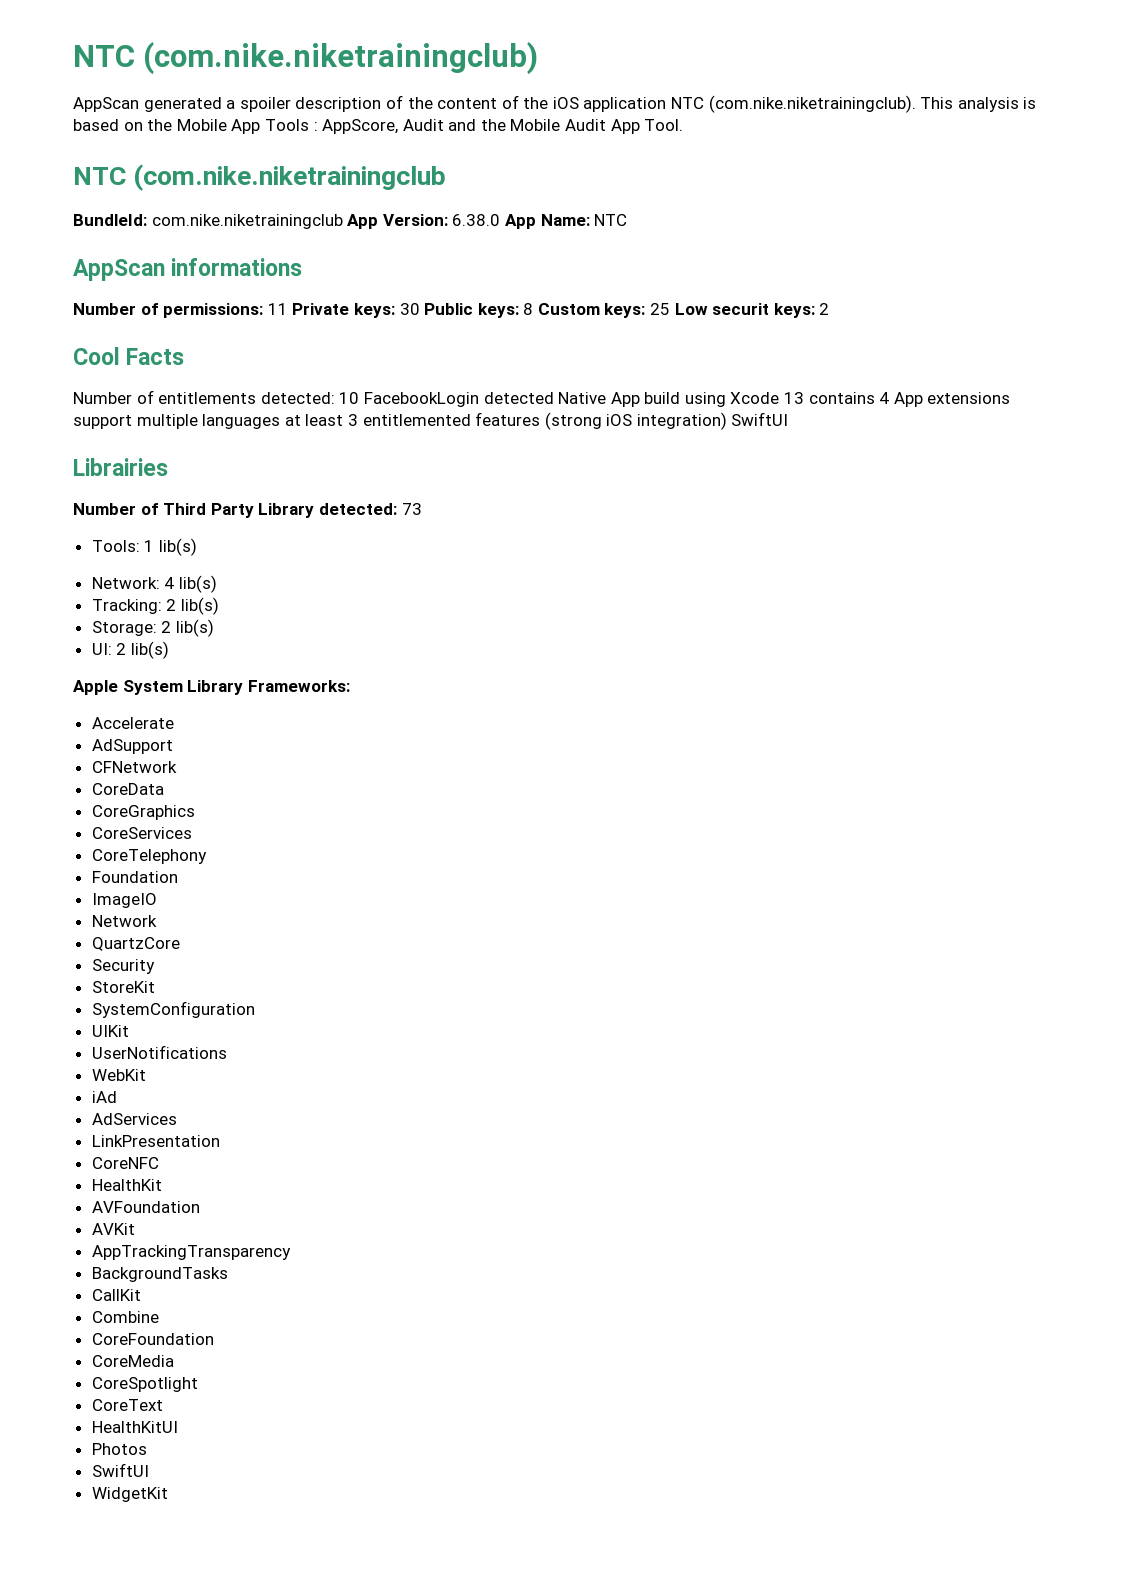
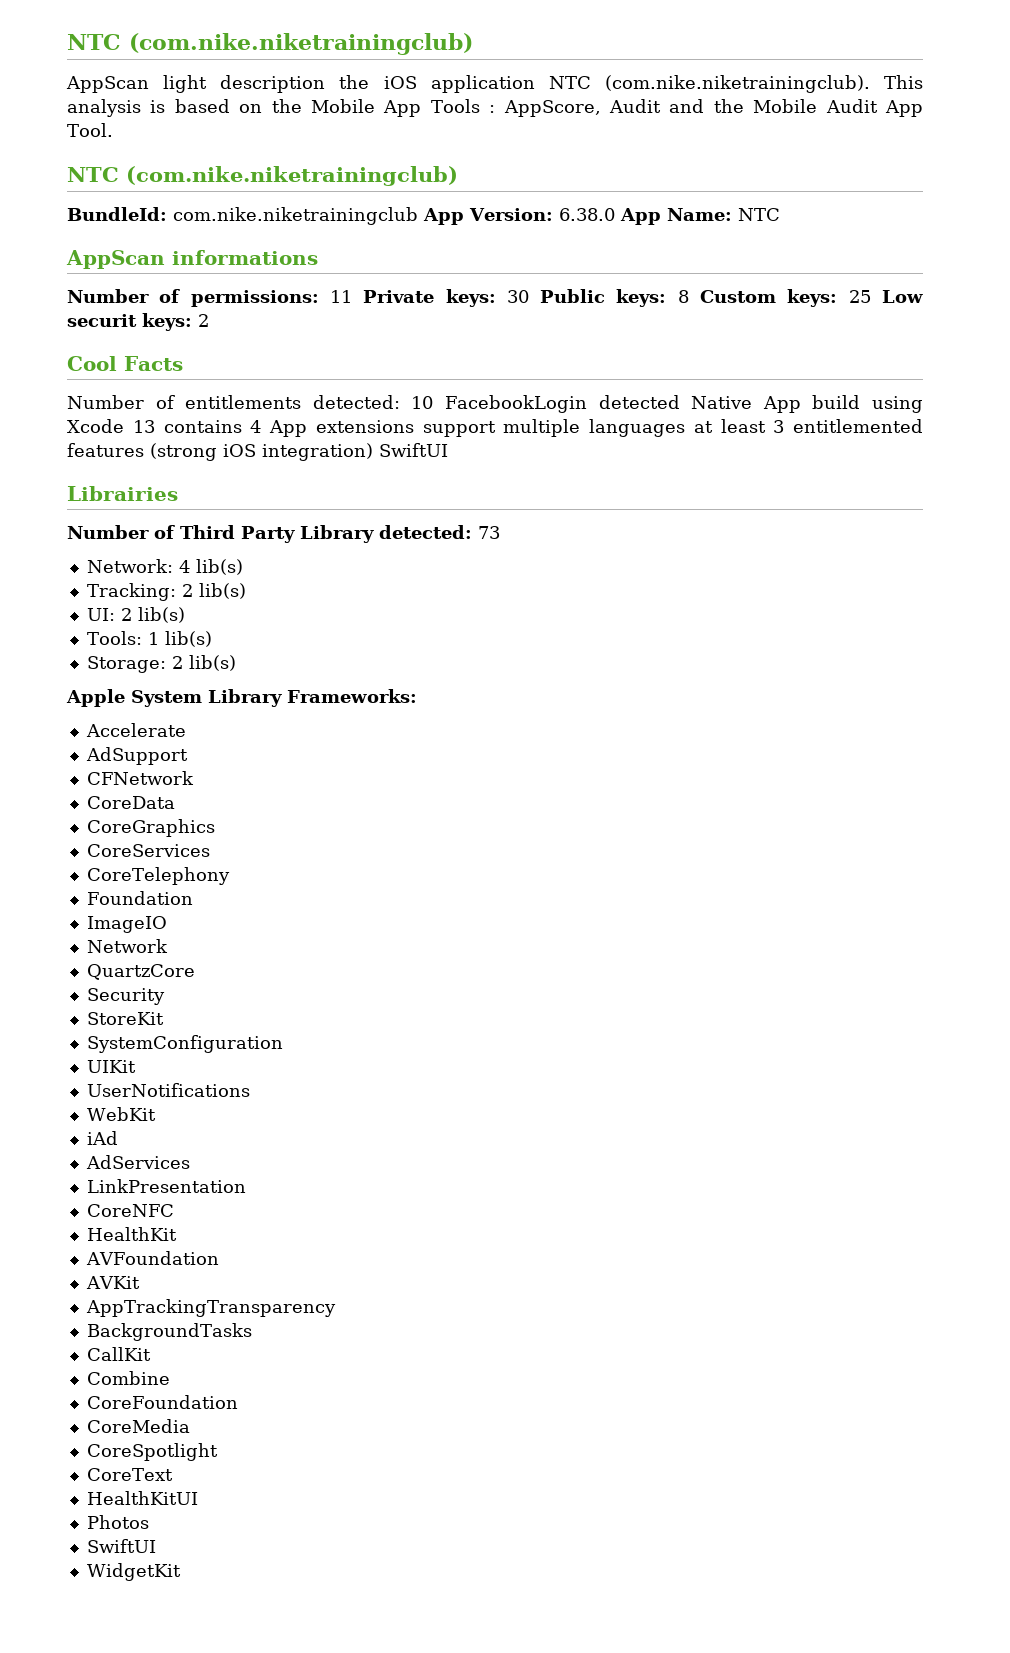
- AppScan generated a spoiler description of the content of the iOS application NTC (com.nike.niketrainingclub). This analysis is based on the Mobile App Tools : AppScore, Audit and the Mobile Audit App Tool.
- NTC (com.nike.niketrainingclub
+ AppScan light description the iOS application NTC (com.nike.niketrainingclub). This analysis is based on the Mobile App Tools : AppScore, Audit and the Mobile Audit App Tool.
+ NTC (com.nike.niketrainingclub)
- Tools: 1 lib(s)
+ UI: 2 lib(s)
+ Tools: 1 lib(s)
  Storage: 2 lib(s)
- UI: 2 lib(s)

